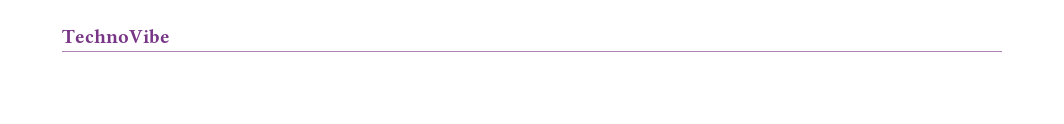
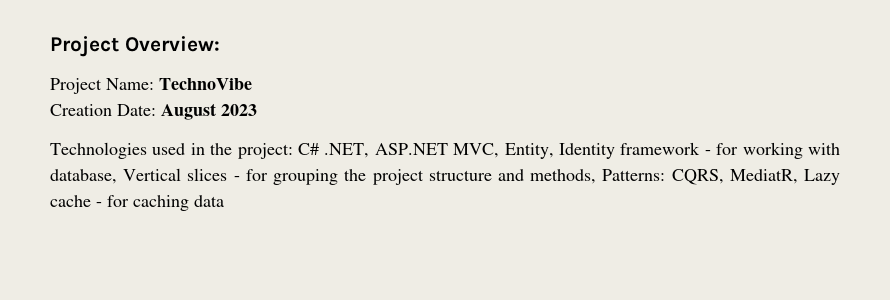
- TechnoVibe
+ Project Overview:
+ Project Name: TechnoVibe
+ Creation Date: August 2023
+ Technologies used in the project: C# .NET, ASP.NET MVC, Entity, Identity framework - for working with database, Vertical slices - for grouping the project structure and methods, Patterns: CQRS, MediatR, Lazy cache - for caching data

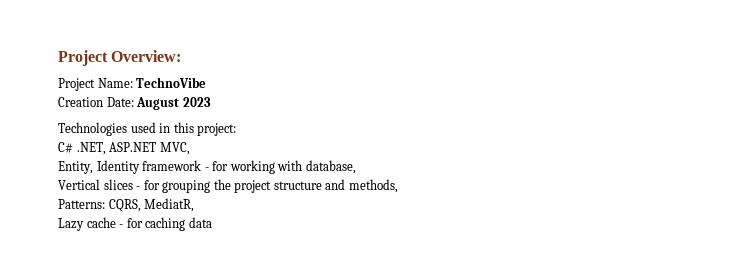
- Technologies used in the project: C# .NET, ASP.NET MVC, Entity, Identity framework - for working with database, Vertical slices - for grouping the project structure and methods, Patterns: CQRS, MediatR, Lazy cache - for caching data
+ Technologies used in this project:
+ C# .NET, ASP.NET MVC,
+ Entity, Identity framework - for working with database,
+ Vertical slices - for grouping the project structure and methods,
+ Patterns: CQRS, MediatR,
+ Lazy cache - for caching data

